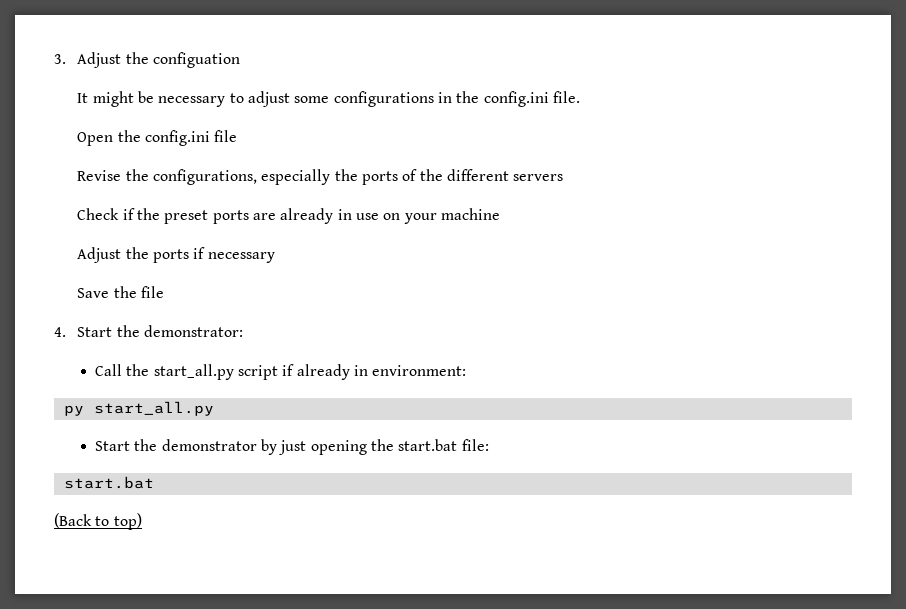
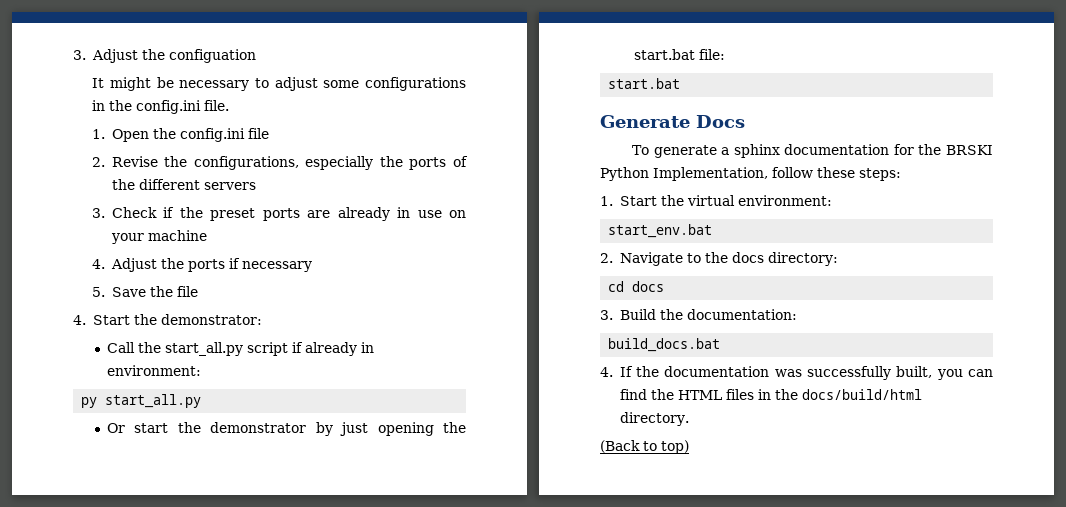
- Open the config.ini file
+ 1. Open the config.ini file
- Revise the configurations, especially the ports of the different servers
+ 2. Revise the configurations, especially the ports of the different servers
- Check if the preset ports are already in use on your machine
+ 3. Check if the preset ports are already in use on your machine
- Adjust the ports if necessary
+ 4. Adjust the ports if necessary
- Save the file
+ 5. Save the file
- Start the demonstrator by just opening the start.bat file:
+ Or start the demonstrator by just opening the start.bat file:
+ Generate Docs
+ To generate a sphinx documentation for the BRSKI Python Implementation, follow these steps:
+ 1. Start the virtual environment:
+ start_env.bat
+ 2. Navigate to the docs directory:
+ cd docs
+ 3. Build the documentation:
+ build_docs.bat
+ 4. If the documentation was successfully built, you can find the HTML files in the docs/build/html directory.

